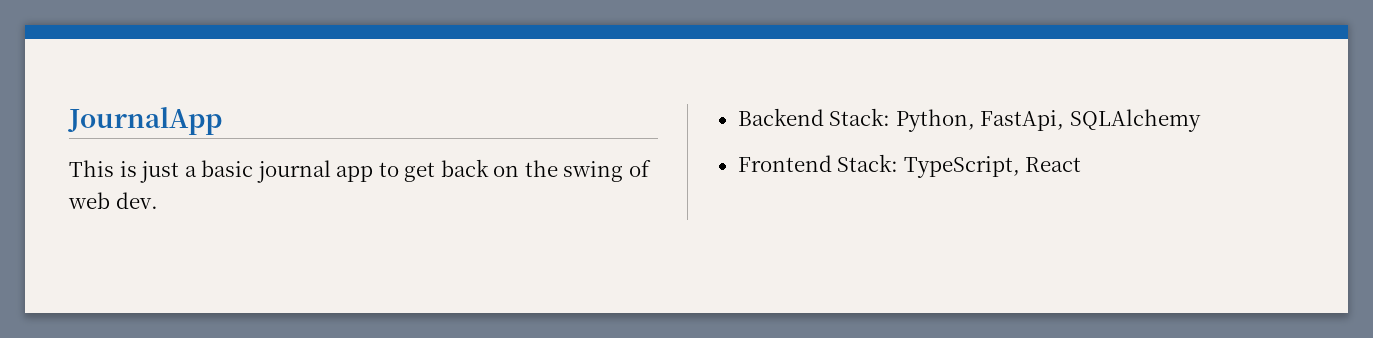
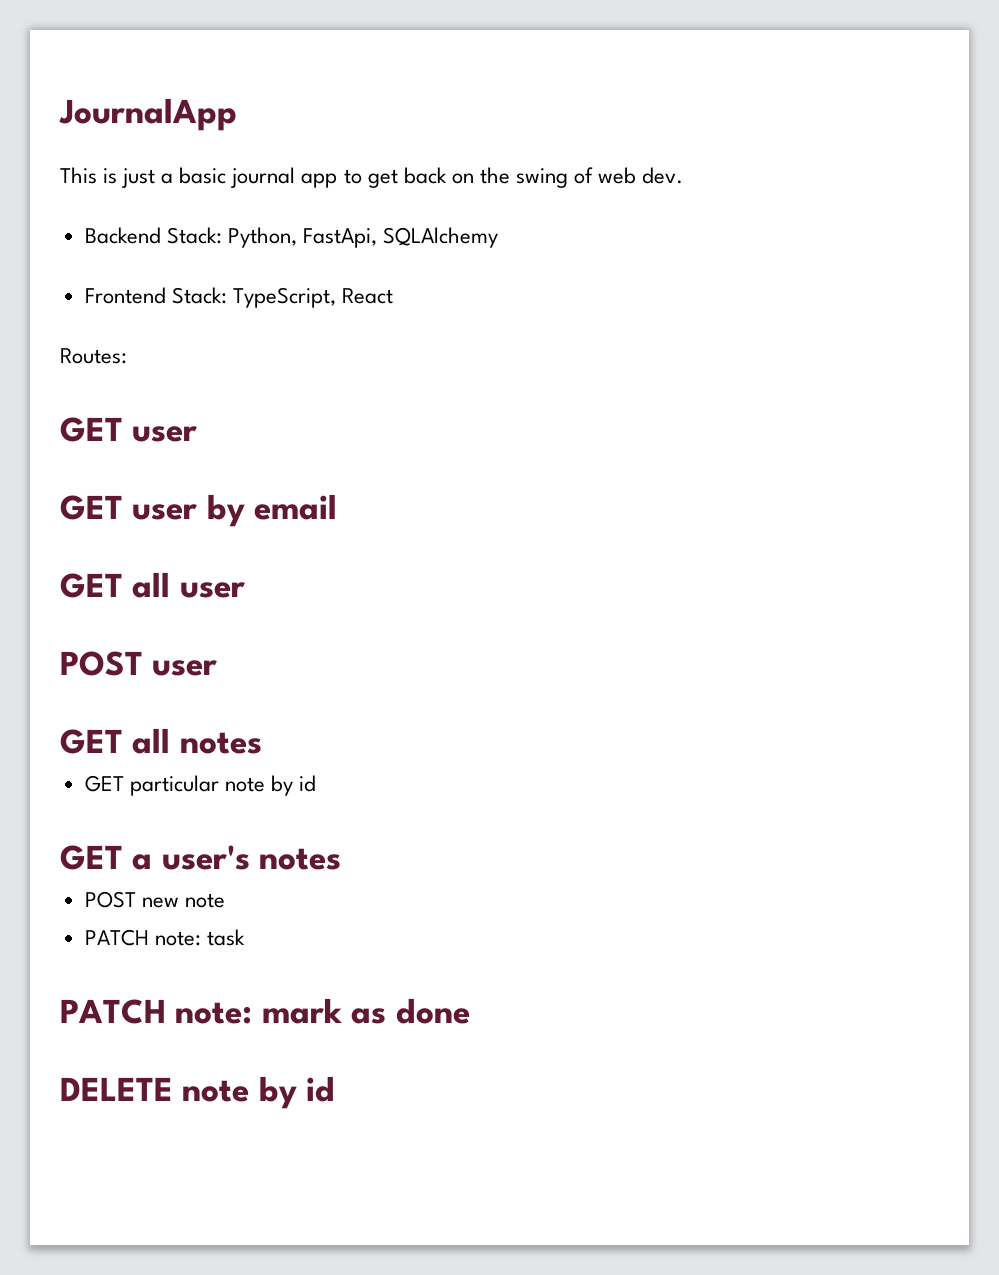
+ Routes:
+ GET user
+ GET user by email
+ GET all user
+ POST user
+ GET all notes
+ GET particular note by id
+ GET a user's notes
+ POST new note
+ PATCH note: task
+ PATCH note: mark as done
+ DELETE note by id

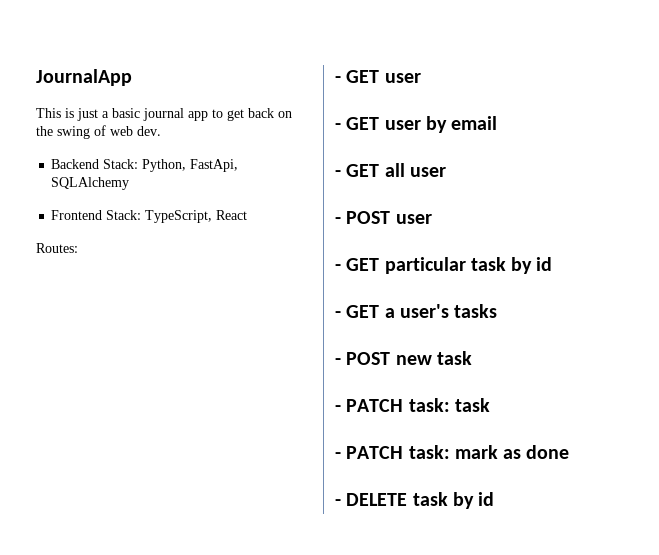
  Routes:
- GET user
+ - GET user
- GET user by email
+ - GET user by email
- GET all user
+ - GET all user
- POST user
+ - POST user
- GET all notes
- GET particular note by id
+ - GET particular task by id
- GET a user's notes
- POST new note
- PATCH note: task
- PATCH note: mark as done
+ - GET a user's tasks
+ - POST new task
+ - PATCH task: task
+ - PATCH task: mark as done
- DELETE note by id
+ - DELETE task by id

